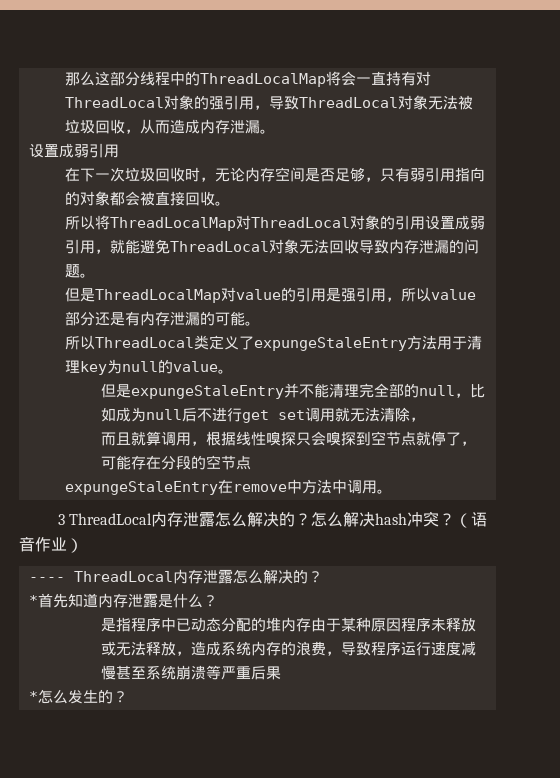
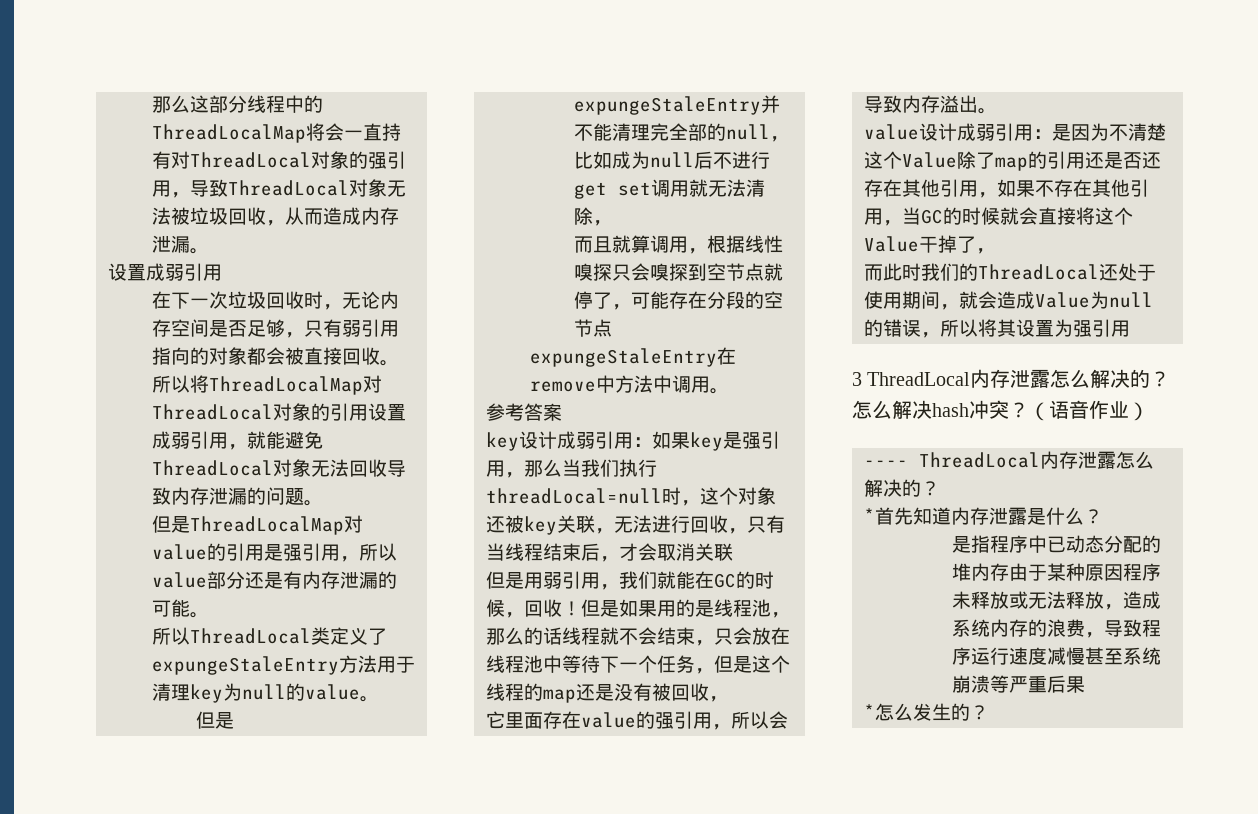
+ 参考答案
+ key设计成弱引用：如果key是强引用，那么当我们执行threadLocal=null时，这个对象还被key关联，无法进行回收，只有当线程结束后，才会取消关联
+ 但是用弱引用，我们就能在GC的时候，回收！但是如果用的是线程池，那么的话线程就不会结束，只会放在线程池中等待下一个任务，但是这个线程的map还是没有被回收，
+ 它里面存在value的强引用，所以会导致内存溢出。
+ value设计成弱引用：是因为不清楚这个Value除了map的引用还是否还存在其他引用，如果不存在其他引用，当GC的时候就会直接将这个Value干掉了，
+ 而此时我们的ThreadLocal还处于使用期间，就会造成Value为null的错误，所以将其设置为强引用

